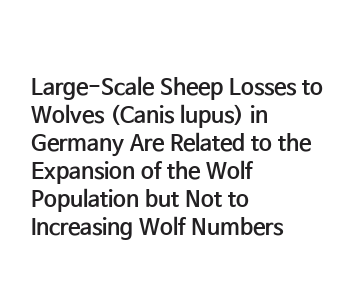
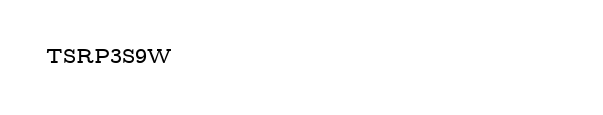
- Large-Scale Sheep Losses to Wolves (Canis lupus) in Germany Are Related to the Expansion of the Wolf Population but Not to Increasing Wolf Numbers
+ TSRP3S9W

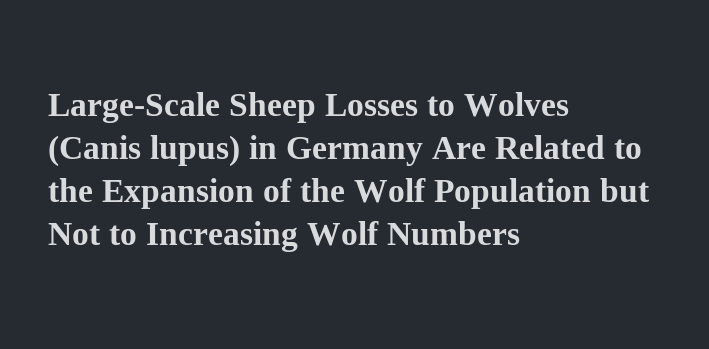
- TSRP3S9W
+ Large-Scale Sheep Losses to Wolves (Canis lupus) in Germany Are Related to the Expansion of the Wolf Population but Not to Increasing Wolf Numbers

